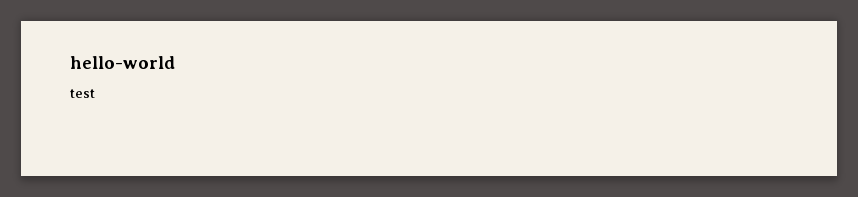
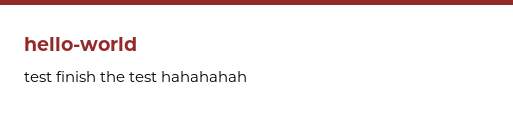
- test
+ test finish the test hahahahah

